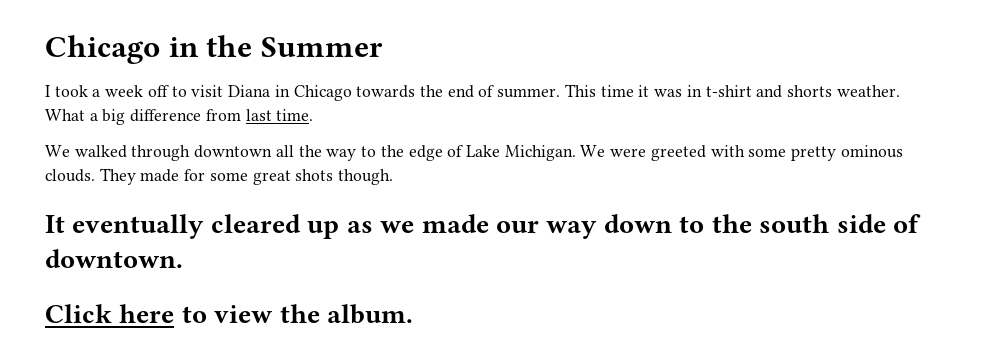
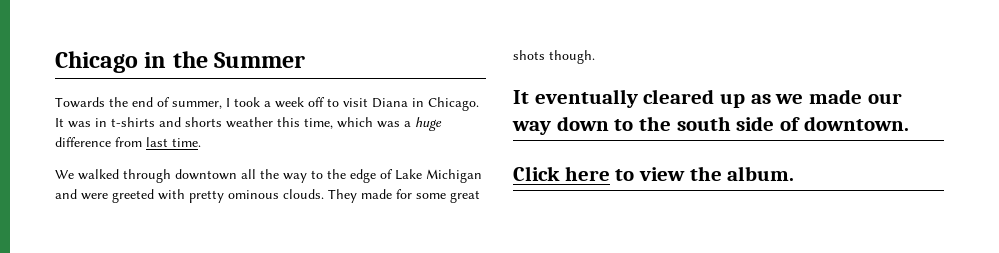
- I took a week off to visit Diana in Chicago towards the end of summer. This time it was in t-shirt and shorts weather. What a big difference from last time.
+ Towards the end of summer, I took a week off to visit Diana in Chicago. It was in t-shirts and shorts weather this time, which was a huge difference from last time.
- We walked through downtown all the way to the edge of Lake Michigan. We were greeted with some pretty ominous clouds.
+ We walked through downtown all the way to the edge of Lake Michigan and were greeted with pretty ominous clouds.

